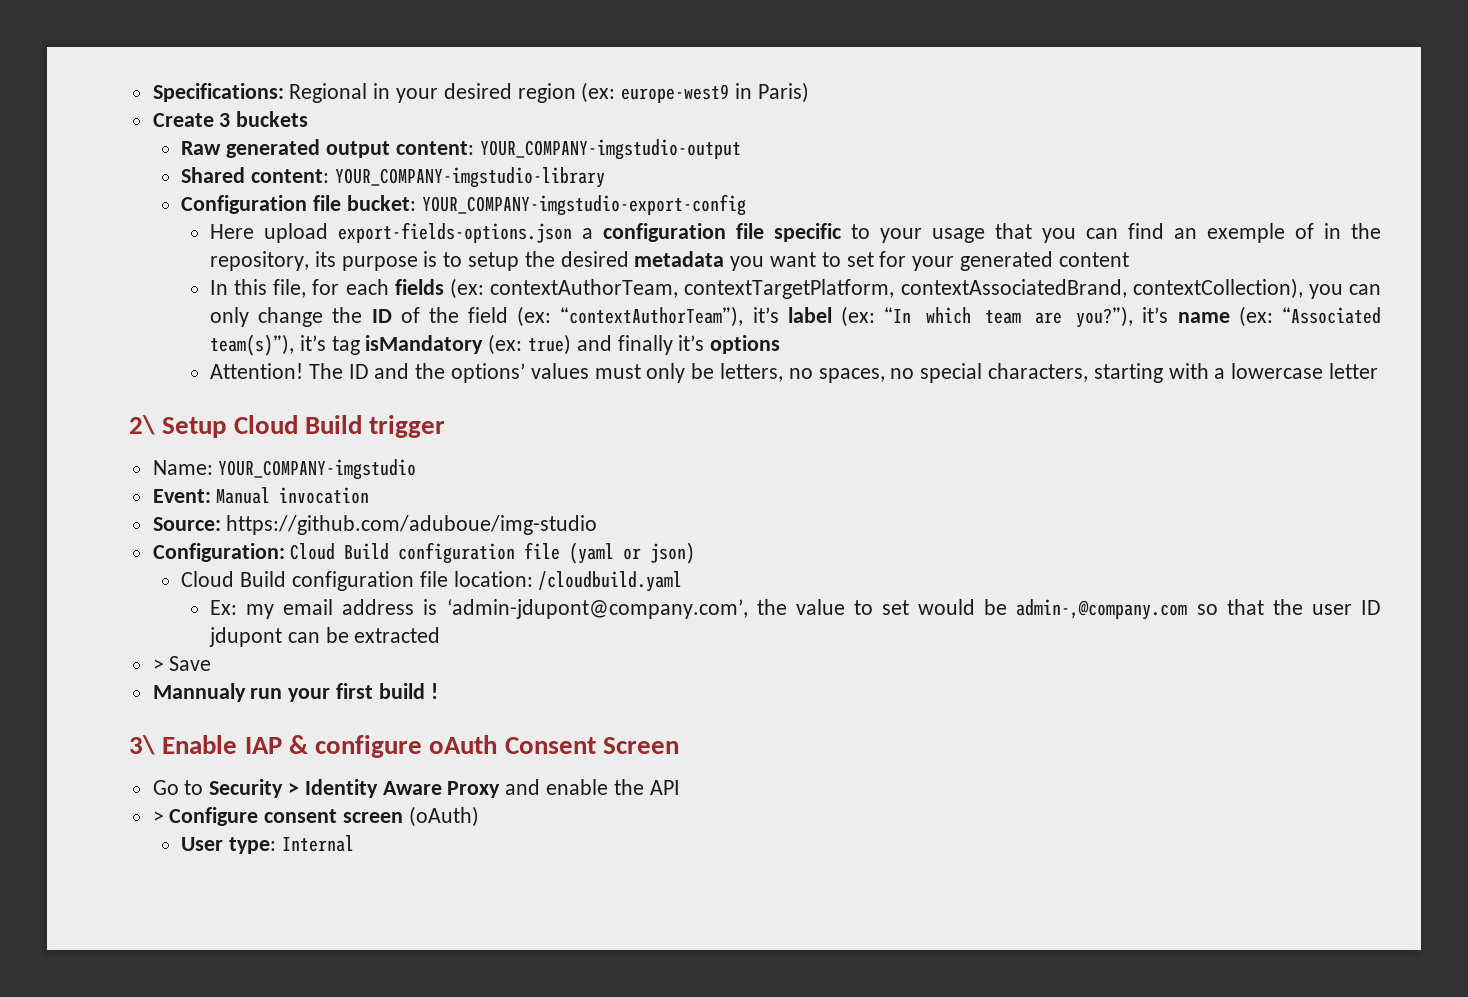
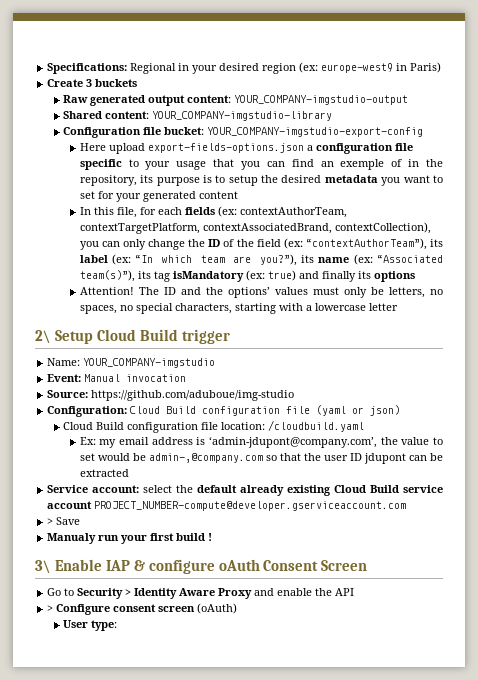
- In this file, for each fields (ex: contextAuthorTeam, contextTargetPlatform, contextAssociatedBrand, contextCollection), you can only change the ID of the field (ex: “contextAuthorTeam”), it’s label (ex: “In which team are you?”), it’s name (ex: “Associated team(s)”), it’s tag isMandatory (ex: true) and finally it’s options
+ In this file, for each fields (ex: contextAuthorTeam, contextTargetPlatform, contextAssociatedBrand, contextCollection), you can only change the ID of the field (ex: “contextAuthorTeam”), its label (ex: “In which team are you?”), its name (ex: “Associated team(s)”), its tag isMandatory (ex: true) and finally its options
+ Service account: select the default already existing Cloud Build service account PROJECT_NUMBER-compute@developer.gserviceaccount.com
- Mannualy run your first build !
+ Manualy run your first build !
- User type: Internal
+ User type:

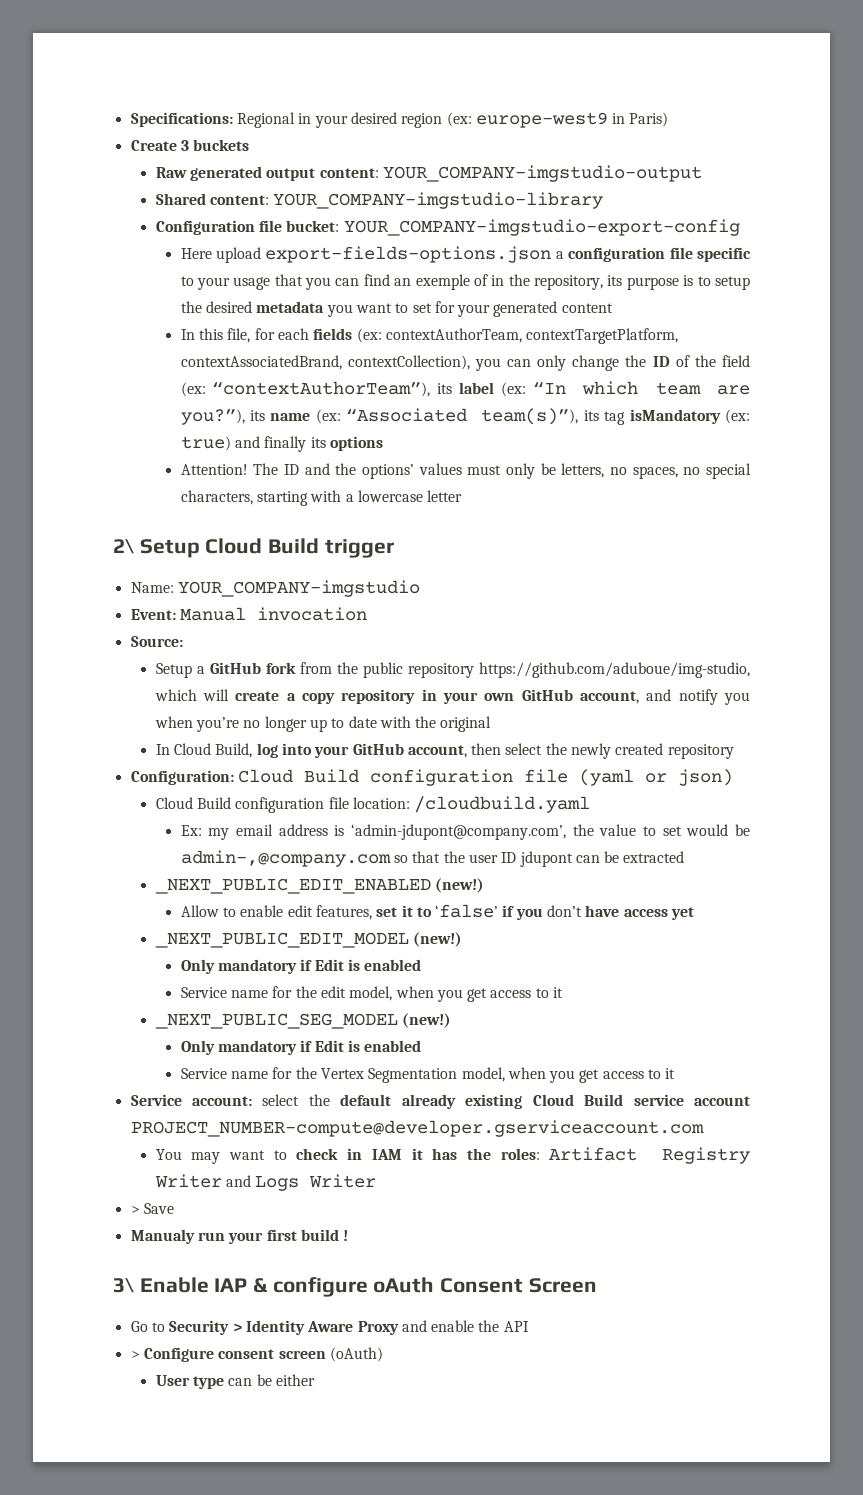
- Source: https://github.com/aduboue/img-studio
+ Source:
+ Setup a GitHub fork from the public repository https://github.com/aduboue/img-studio, which will create a copy repository in your own GitHub account, and notify you when you’re no longer up to date with the original
+ In Cloud Build, log into your GitHub account, then select the newly created repository
+ _NEXT_PUBLIC_EDIT_ENABLED (new!)
+ Allow to enable edit features, set it to ‘false’ if you don’t have access yet
+ _NEXT_PUBLIC_EDIT_MODEL (new!)
+ Only mandatory if Edit is enabled
+ Service name for the edit model, when you get access to it
+ _NEXT_PUBLIC_SEG_MODEL (new!)
+ Only mandatory if Edit is enabled
+ Service name for the Vertex Segmentation model, when you get access to it
+ You may want to check in IAM it has the roles: Artifact Registry Writer and Logs Writer
- User type:
+ User type can be either

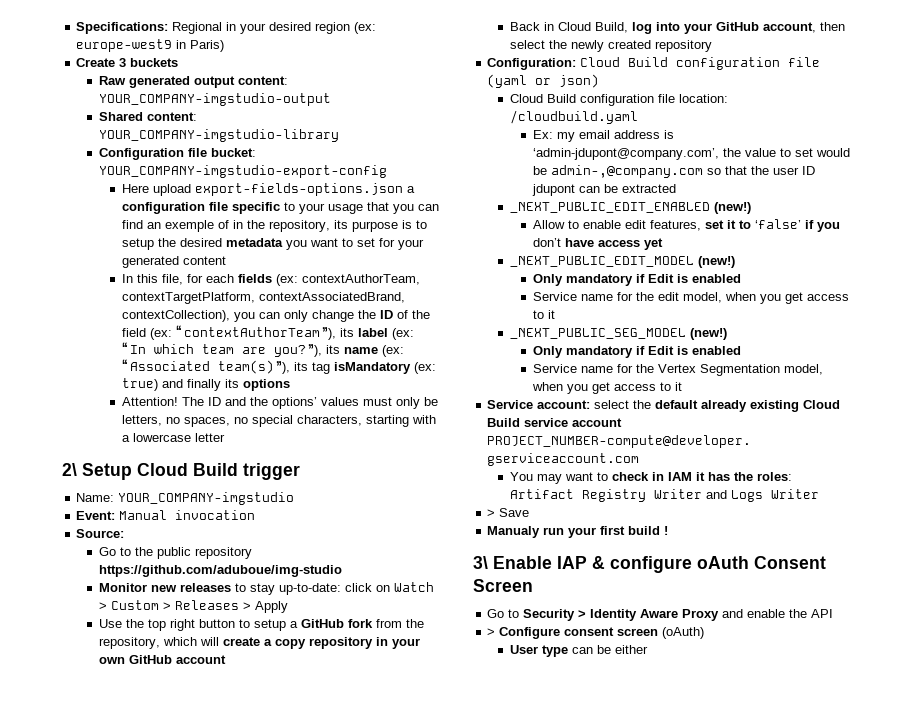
- Setup a GitHub fork from the public repository https://github.com/aduboue/img-studio, which will create a copy repository in your own GitHub account, and notify you when you’re no longer up to date with the original
- In Cloud Build, log into your GitHub account, then select the newly created repository
+ Go to the public repository https://github.com/aduboue/img-studio
+ Monitor new releases to stay up-to-date: click on Watch > Custom > Releases > Apply
+ Use the top right button to setup a GitHub fork from the repository, which will create a copy repository in your own GitHub account
+ Back in Cloud Build, log into your GitHub account, then select the newly created repository

